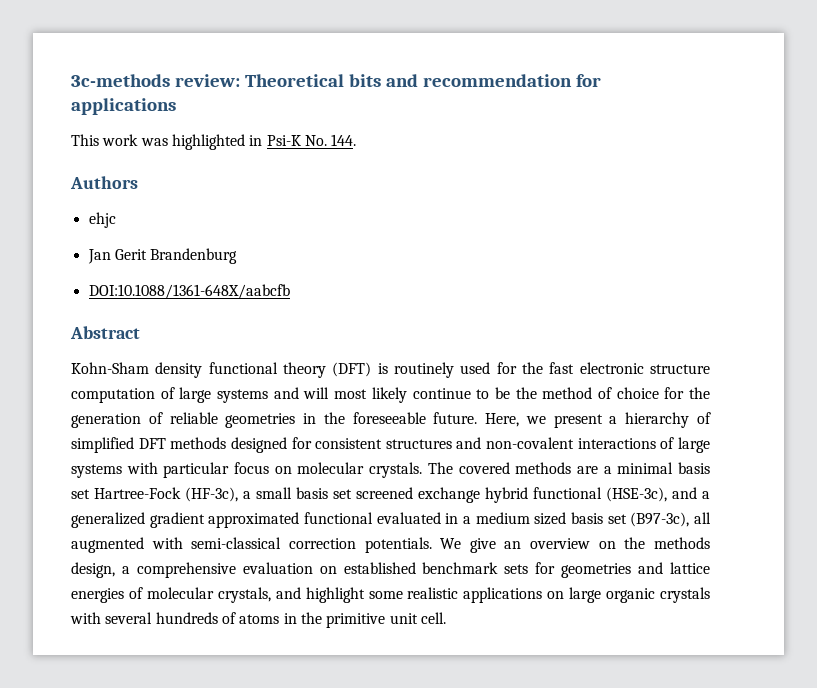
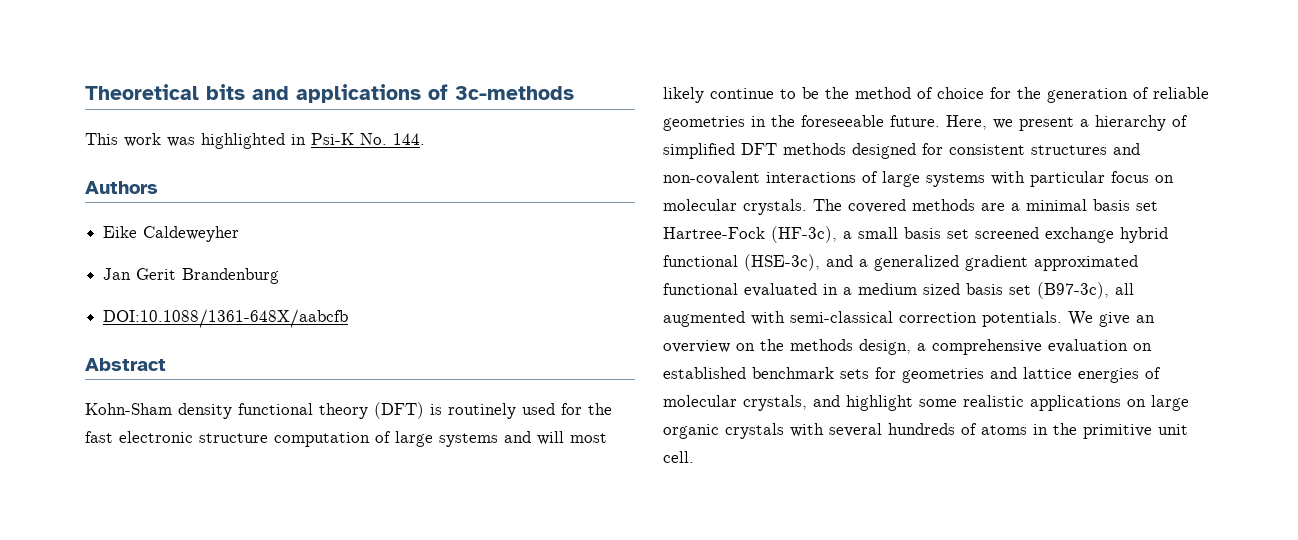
- 3c-methods review: Theoretical bits and recommendation for applications
+ Theoretical bits and applications of 3c-methods
- ehjc
+ Eike Caldeweyher

